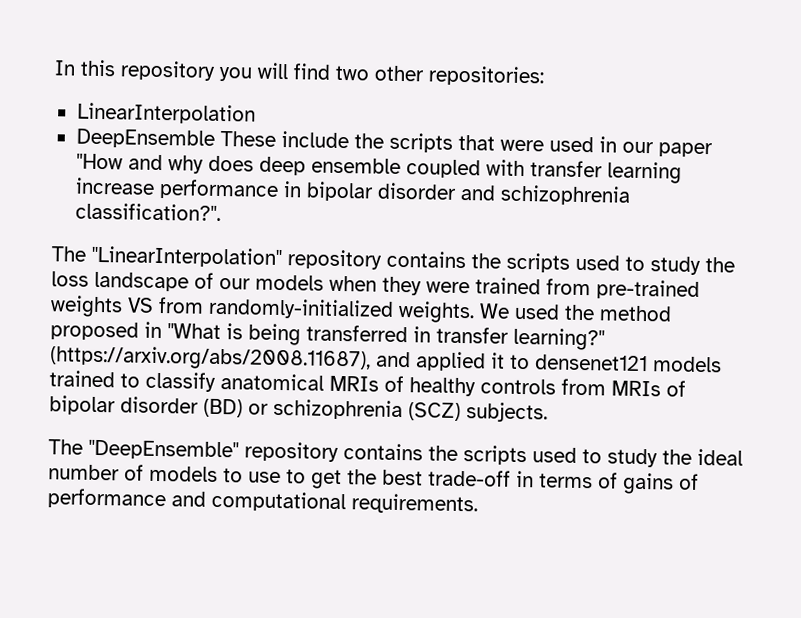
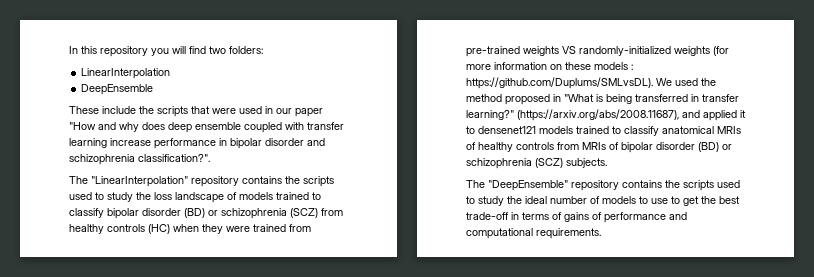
- In this repository you will find two other repositories:
+ In this repository you will find two folders:
- DeepEnsemble These include the scripts that were used in our paper "How and why does deep ensemble coupled with transfer learning increase performance in bipolar disorder and schizophrenia classification?".
+ DeepEnsemble
+ These include the scripts that were used in our paper "How and why does deep ensemble coupled with transfer learning increase performance in bipolar disorder and schizophrenia classification?".
- The "LinearInterpolation" repository contains the scripts used to study the loss landscape of our models when they were trained from pre-trained weights VS from randomly-initialized weights. We used the method proposed in "What is being transferred in transfer learning?"
+ The "LinearInterpolation" repository contains the scripts used to study the loss landscape of models trained to classify bipolar disorder (BD) or schizophrenia (SCZ) from healthy controls (HC) when they were trained from pre-trained weights VS randomly-initialized weights (for more information on these models : https://github.com/Duplums/SMLvsDL). We used the method proposed in "What is being transferred in transfer learning?"

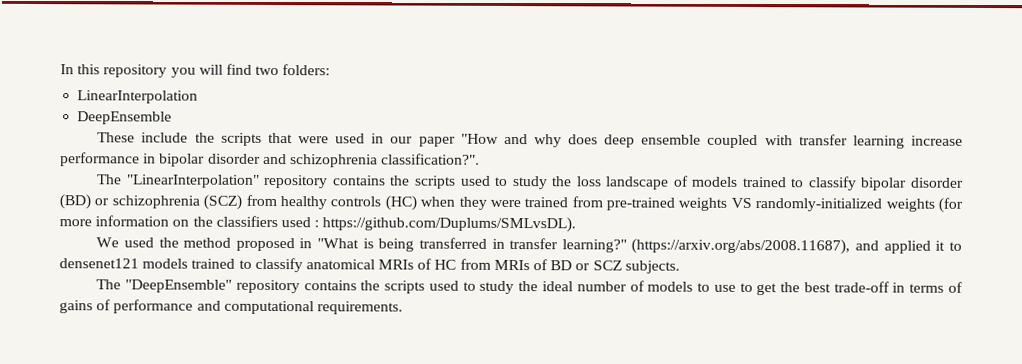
- The "LinearInterpolation" repository contains the scripts used to study the loss landscape of models trained to classify bipolar disorder (BD) or schizophrenia (SCZ) from healthy controls (HC) when they were trained from pre-trained weights VS randomly-initialized weights (for more information on these models : https://github.com/Duplums/SMLvsDL). We used the method proposed in "What is being transferred in transfer learning?"
+ The "LinearInterpolation" repository contains the scripts used to study the loss landscape of models trained to classify bipolar disorder (BD) or schizophrenia (SCZ) from healthy controls (HC) when they were trained from pre-trained weights VS randomly-initialized weights (for more information on the classifiers used : https://github.com/Duplums/SMLvsDL).
+ We used the method proposed in "What is being transferred in transfer learning?"
- (https://arxiv.org/abs/2008.11687), and applied it to densenet121 models trained to classify anatomical MRIs of healthy controls from MRIs of bipolar disorder (BD) or schizophrenia (SCZ) subjects.
+ (https://arxiv.org/abs/2008.11687), and applied it to densenet121 models trained to classify anatomical MRIs of HC from MRIs of BD or SCZ subjects.

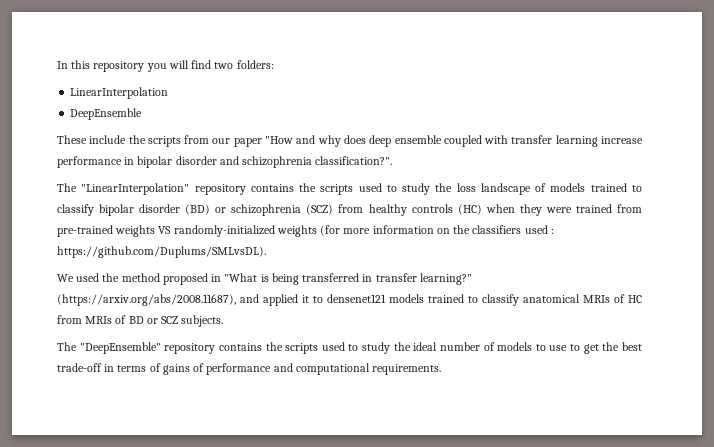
- These include the scripts that were used in our paper "How and why does deep ensemble coupled with transfer learning increase performance in bipolar disorder and schizophrenia classification?".
+ These include the scripts from our paper "How and why does deep ensemble coupled with transfer learning increase performance in bipolar disorder and schizophrenia classification?".

